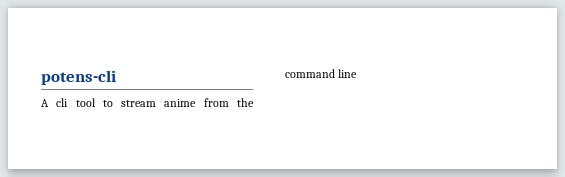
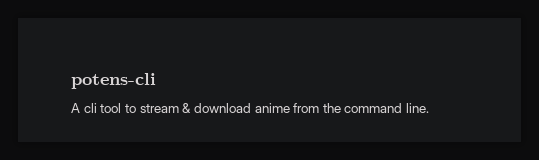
- A cli tool to stream anime from the command line
+ A cli tool to stream & download anime from the command line.

